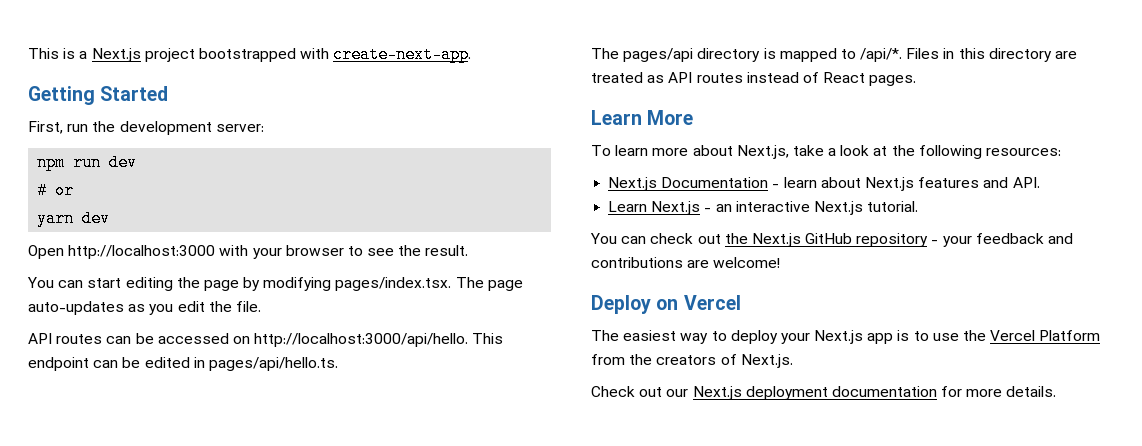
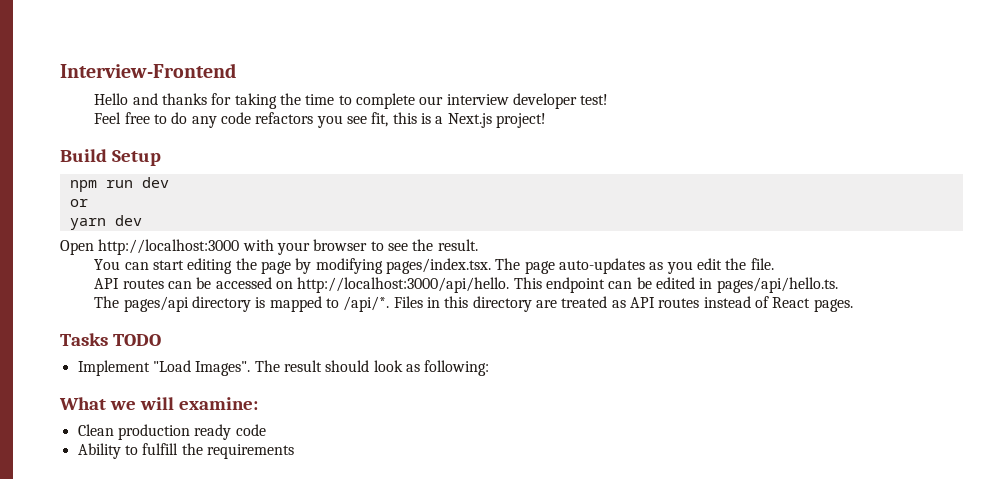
- This is a Next.js project bootstrapped with create-next-app.
- Getting Started
- First, run the development server:
+ Interview-Frontend
+ Hello and thanks for taking the time to complete our interview developer test!
+ Feel free to do any code refactors you see fit, this is a Next.js project!
+ Build Setup
- # or
+ or
- Learn More
- To learn more about Next.js, take a look at the following resources:
- Next.js Documentation - learn about Next.js features and API.
- Learn Next.js - an interactive Next.js tutorial.
- You can check out the Next.js GitHub repository - your feedback and contributions are welcome!
- Deploy on Vercel
- The easiest way to deploy your Next.js app is to use the Vercel Platform from the creators of Next.js.
- Check out our Next.js deployment documentation for more details.
+ Tasks TODO
+ Implement "Load Images". The result should look as following:
+ What we will examine:
+ Clean production ready code
+ Ability to fulfill the requirements

